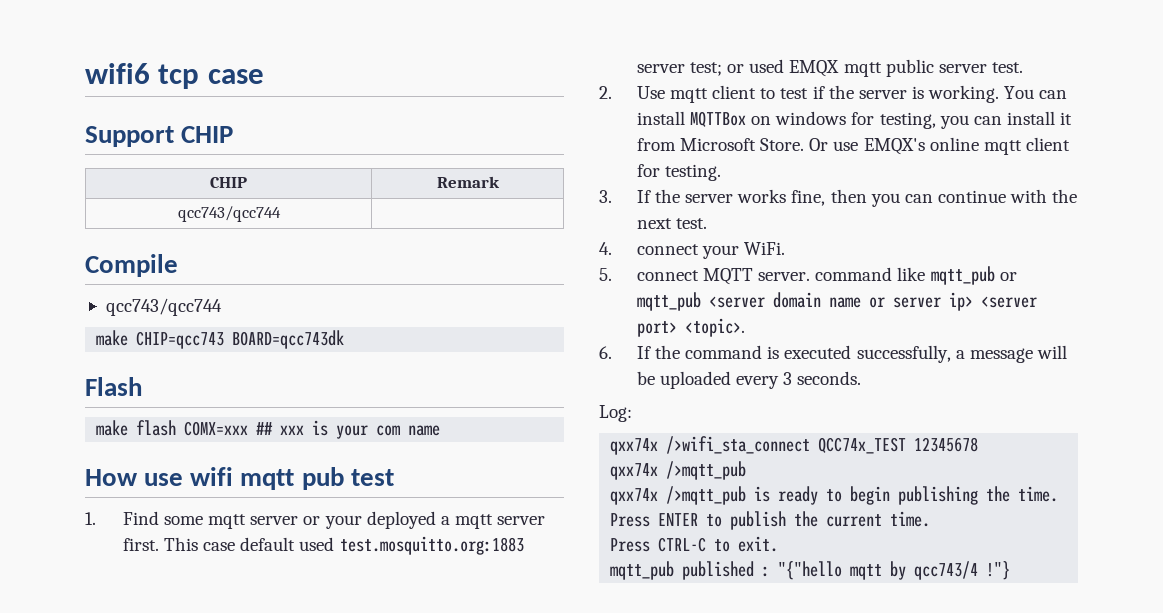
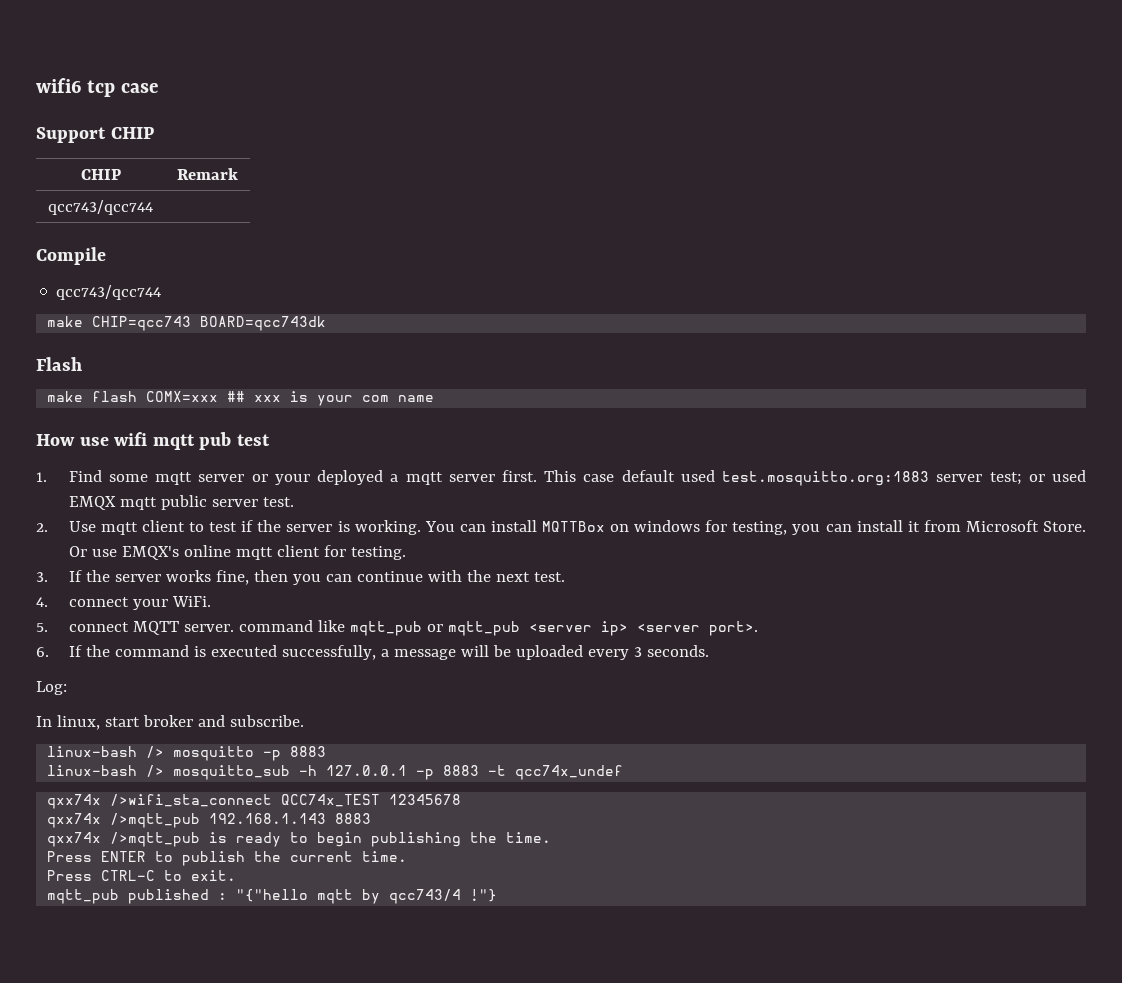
- 5. connect MQTT server. command like mqtt_pub or mqtt_pub <server domain name or server ip> <server port> <topic>.
+ 5. connect MQTT server. command like mqtt_pub or mqtt_pub <server ip> <server port>.
+ In linux, start broker and subscribe.
+ linux-bash /> mosquitto -p 8883
+ linux-bash /> mosquitto_sub -h 127.0.0.1 -p 8883 -t qcc74x_undef
  qxx74x />wifi_sta_connect QCC74x_TEST 12345678
- qxx74x />mqtt_pub
+ qxx74x />mqtt_pub 192.168.1.143 8883

